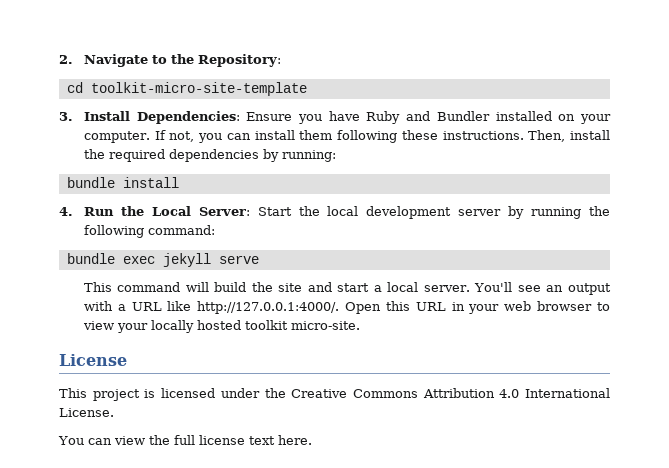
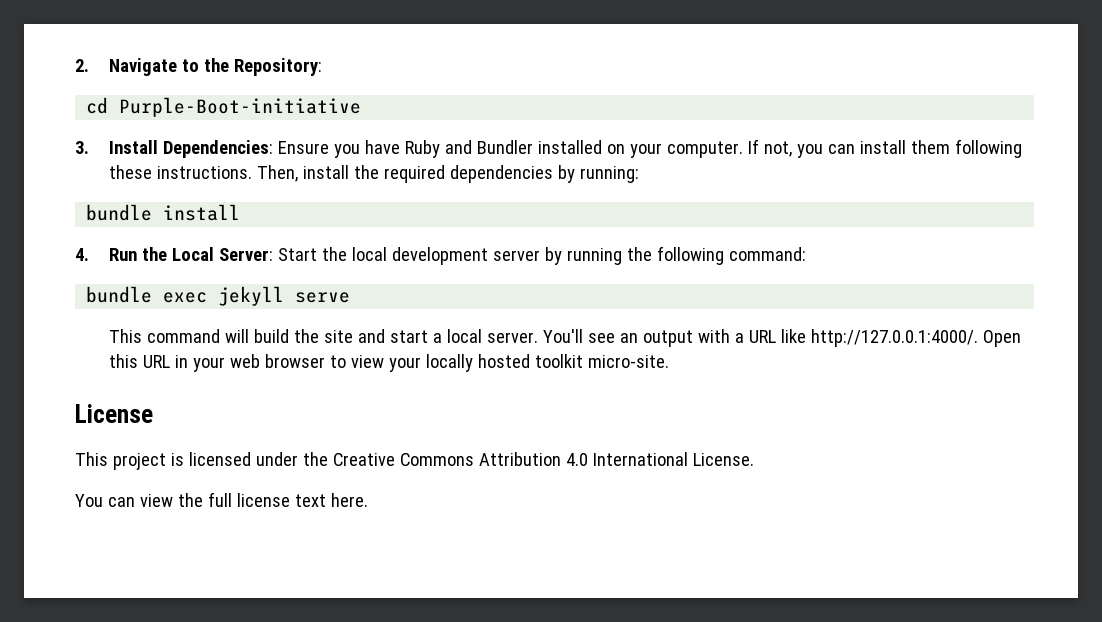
- cd toolkit-micro-site-template
+ cd Purple-Boot-initiative

